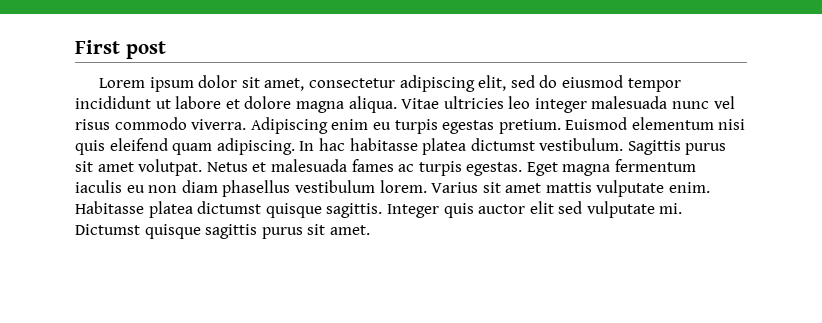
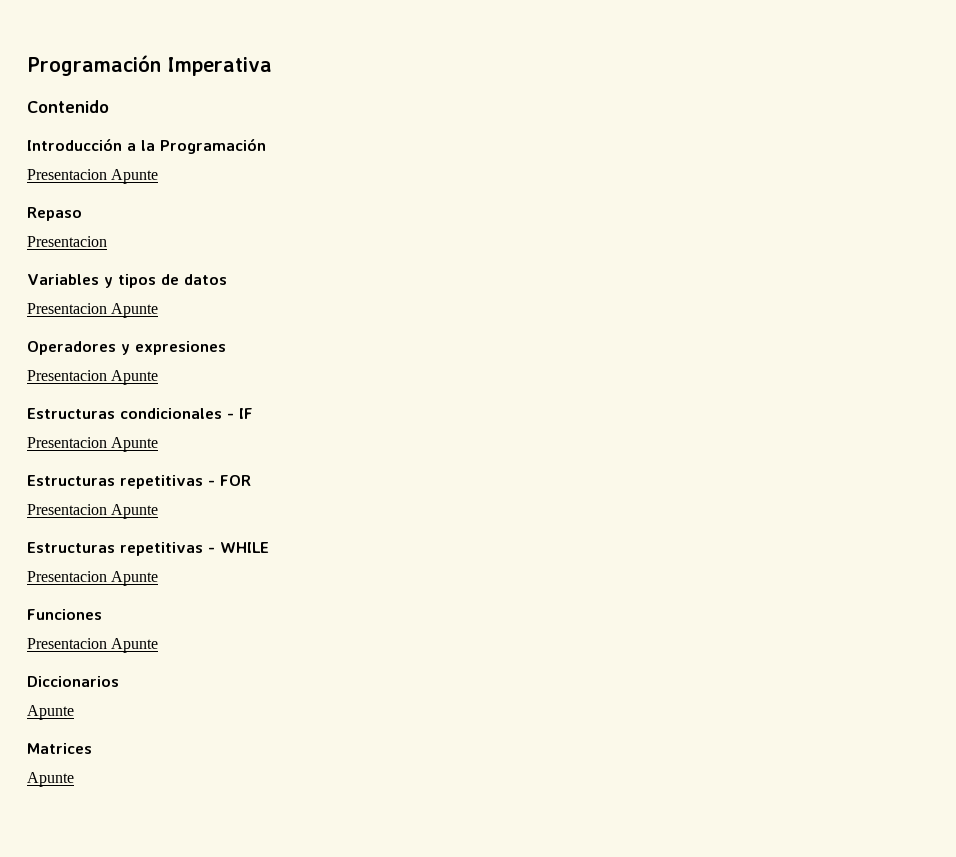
- First post
- Lorem ipsum dolor sit amet, consectetur adipiscing elit, sed do eiusmod tempor incididunt ut labore et dolore magna aliqua. Vitae ultricies leo integer malesuada nunc vel risus commodo viverra. Adipiscing enim eu turpis egestas pretium. Euismod elementum nisi quis eleifend quam adipiscing. In hac habitasse platea dictumst vestibulum. Sagittis purus sit amet volutpat. Netus et malesuada fames ac turpis egestas. Eget magna fermentum iaculis eu non diam phasellus vestibulum lorem. Varius sit amet mattis vulputate enim. Habitasse platea dictumst quisque sagittis. Integer quis auctor elit sed vulputate mi. Dictumst quisque sagittis purus sit amet.
+ Programación Imperativa
+ Contenido
+ Introducción a la Programación
+ Presentacion Apunte
+ Repaso
+ Presentacion
+ Variables y tipos de datos
+ Presentacion Apunte
+ Operadores y expresiones
+ Presentacion Apunte
+ Estructuras condicionales - IF
+ Presentacion Apunte
+ Estructuras repetitivas - FOR
+ Presentacion Apunte
+ Estructuras repetitivas - WHILE
+ Presentacion Apunte
+ Funciones
+ Presentacion Apunte
+ Diccionarios
+ Apunte
+ Matrices
+ Apunte

